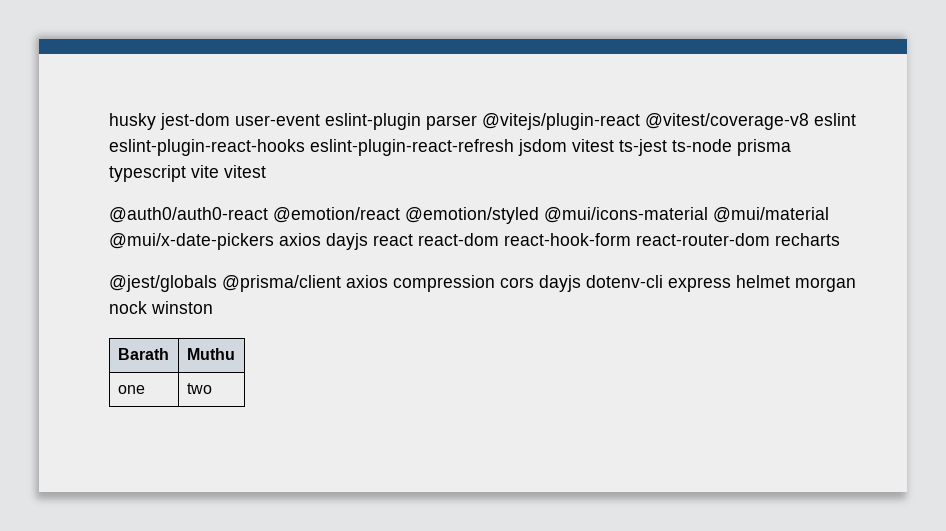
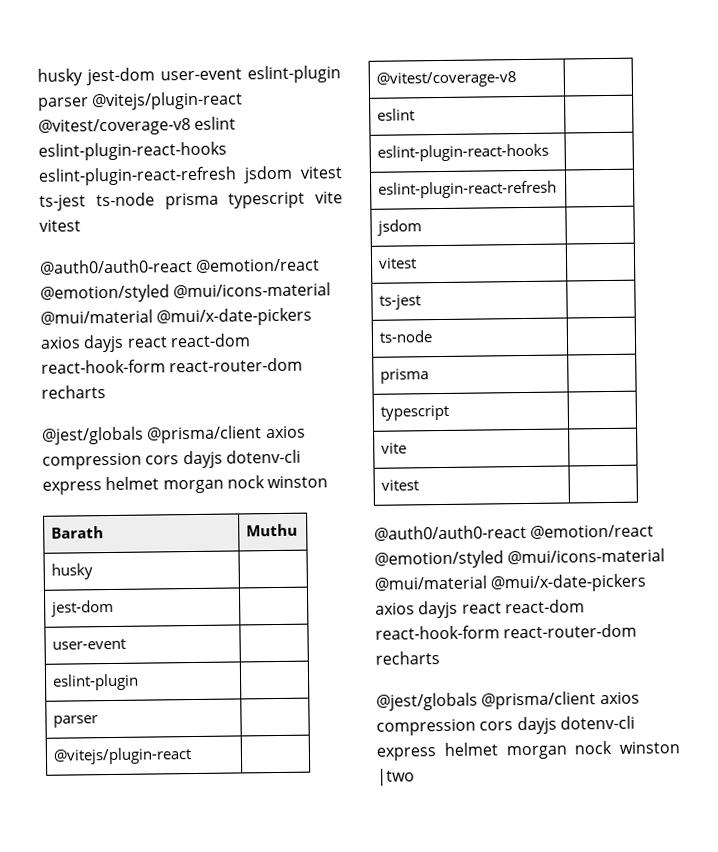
- one | two
+ husky |
+ jest-dom |
+ user-event |
+ eslint-plugin |
+ parser |
+ @vitejs/plugin-react |
+ @vitest/coverage-v8 |
+ eslint |
+ eslint-plugin-react-hooks |
+ eslint-plugin-react-refresh |
+ jsdom |
+ vitest |
+ ts-jest |
+ ts-node |
+ prisma |
+ typescript |
+ vite |
+ vitest |
+ @auth0/auth0-react @emotion/react @emotion/styled @mui/icons-material @mui/material @mui/x-date-pickers axios dayjs react react-dom react-hook-form react-router-dom recharts
+ @jest/globals @prisma/client axios compression cors dayjs dotenv-cli express helmet morgan nock winston |two

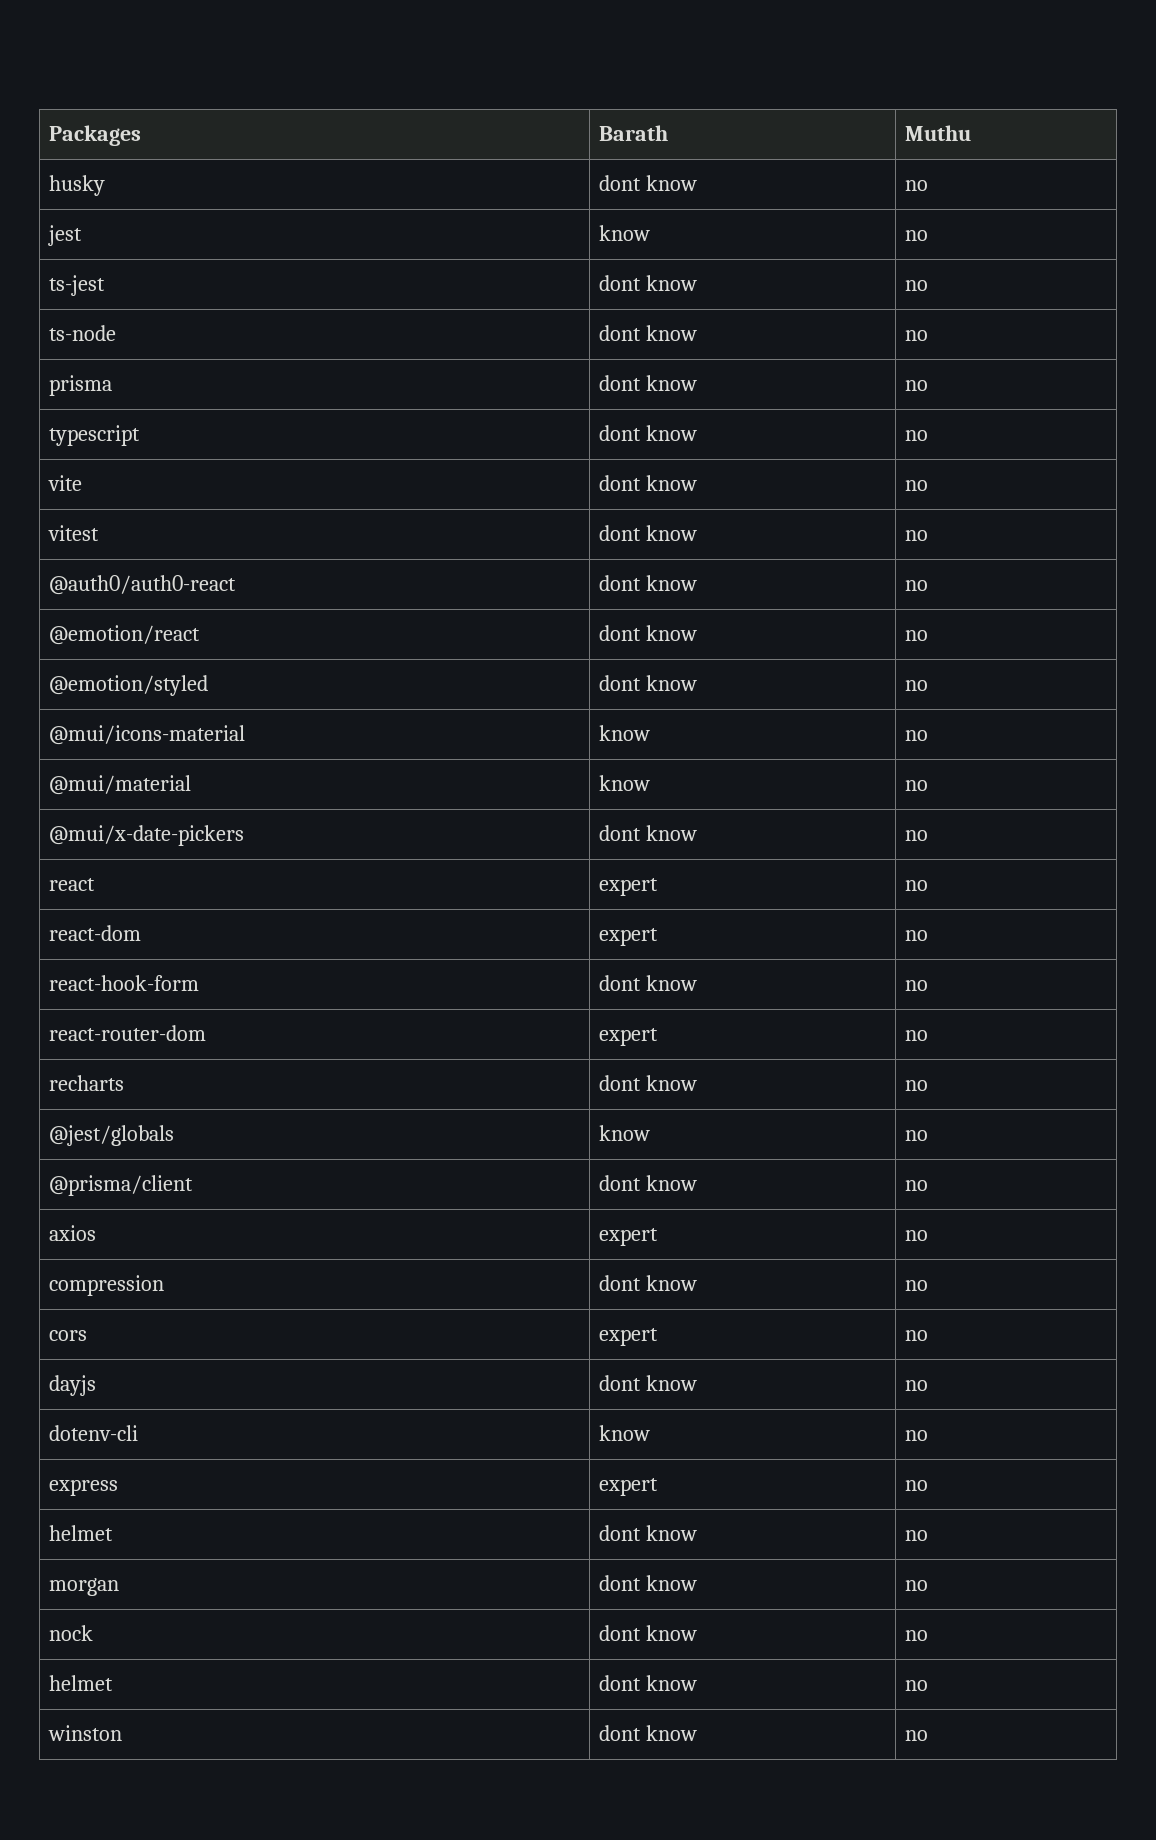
- husky jest-dom user-event eslint-plugin parser @vitejs/plugin-react @vitest/coverage-v8 eslint eslint-plugin-react-hooks eslint-plugin-react-refresh jsdom vitest ts-jest ts-node prisma typescript vite vitest
- @auth0/auth0-react @emotion/react @emotion/styled @mui/icons-material @mui/material @mui/x-date-pickers axios dayjs react react-dom react-hook-form react-router-dom recharts
- @jest/globals @prisma/client axios compression cors dayjs dotenv-cli express helmet morgan nock winston
- Barath | Muthu
- husky |
- jest-dom |
- user-event |
- eslint-plugin |
- parser |
- @vitejs/plugin-react |
- @vitest/coverage-v8 |
- eslint |
- eslint-plugin-react-hooks |
- eslint-plugin-react-refresh |
- jsdom |
- vitest |
- ts-jest |
- ts-node |
- prisma |
- typescript |
- vite |
- vitest |
- @auth0/auth0-react @emotion/react @emotion/styled @mui/icons-material @mui/material @mui/x-date-pickers axios dayjs react react-dom react-hook-form react-router-dom recharts
- @jest/globals @prisma/client axios compression cors dayjs dotenv-cli express helmet morgan nock winston |two
+ Packages | Barath | Muthu
+ husky | dont know | no
+ jest | know | no
+ ts-jest | dont know | no
+ ts-node | dont know | no
+ prisma | dont know | no
+ typescript | dont know | no
+ vite | dont know | no
+ vitest | dont know | no
+ @auth0/auth0-react | dont know | no
+ @emotion/react | dont know | no
+ @emotion/styled | dont know | no
+ @mui/icons-material | know | no
+ @mui/material | know | no
+ @mui/x-date-pickers | dont know | no
+ react | expert | no
+ react-dom | expert | no
+ react-hook-form | dont know | no
+ react-router-dom | expert | no
+ recharts | dont know | no
+ @jest/globals | know | no
+ @prisma/client | dont know | no
+ axios | expert | no
+ compression | dont know | no
+ cors | expert | no
+ dayjs | dont know | no
+ dotenv-cli | know | no
+ express | expert | no
+ helmet | dont know | no
+ morgan | dont know | no
+ nock | dont know | no
+ helmet | dont know | no
+ winston | dont know | no

